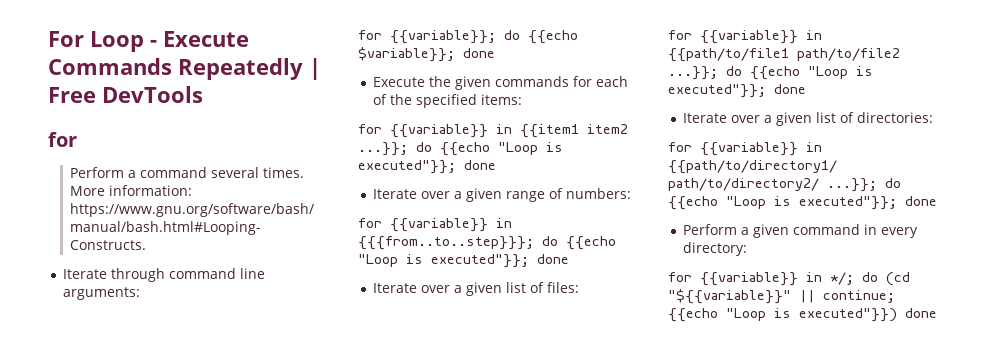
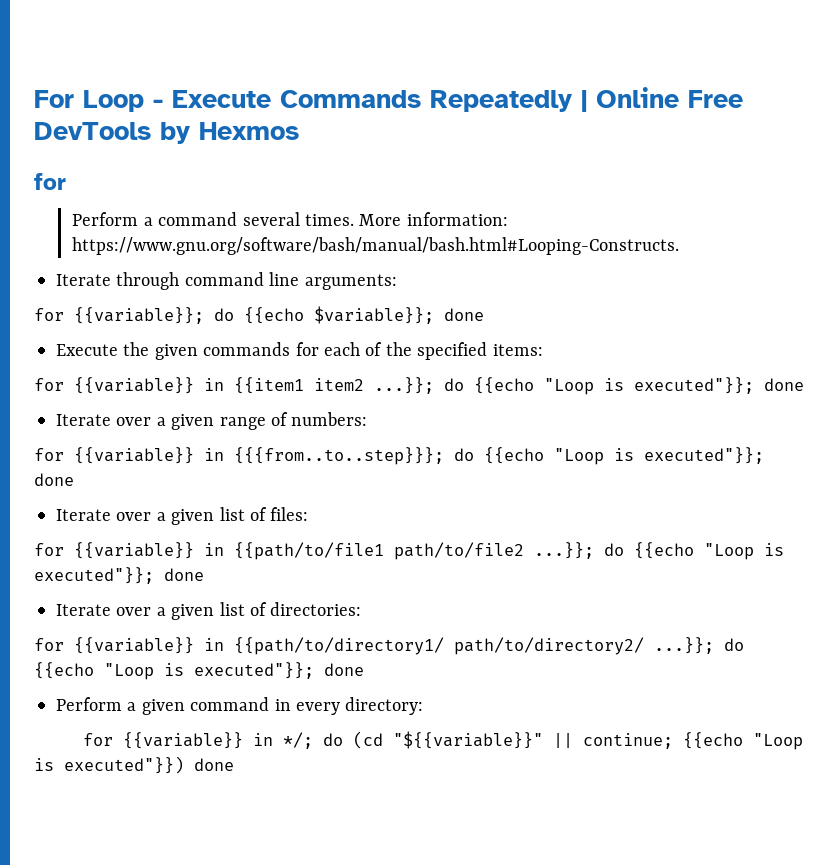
- For Loop - Execute Commands Repeatedly | Free DevTools
+ For Loop - Execute Commands Repeatedly | Online Free DevTools by Hexmos

